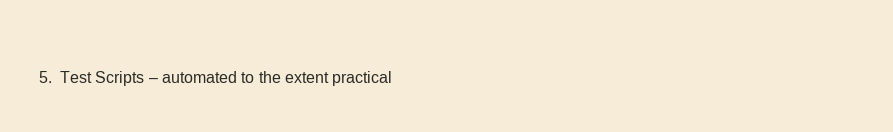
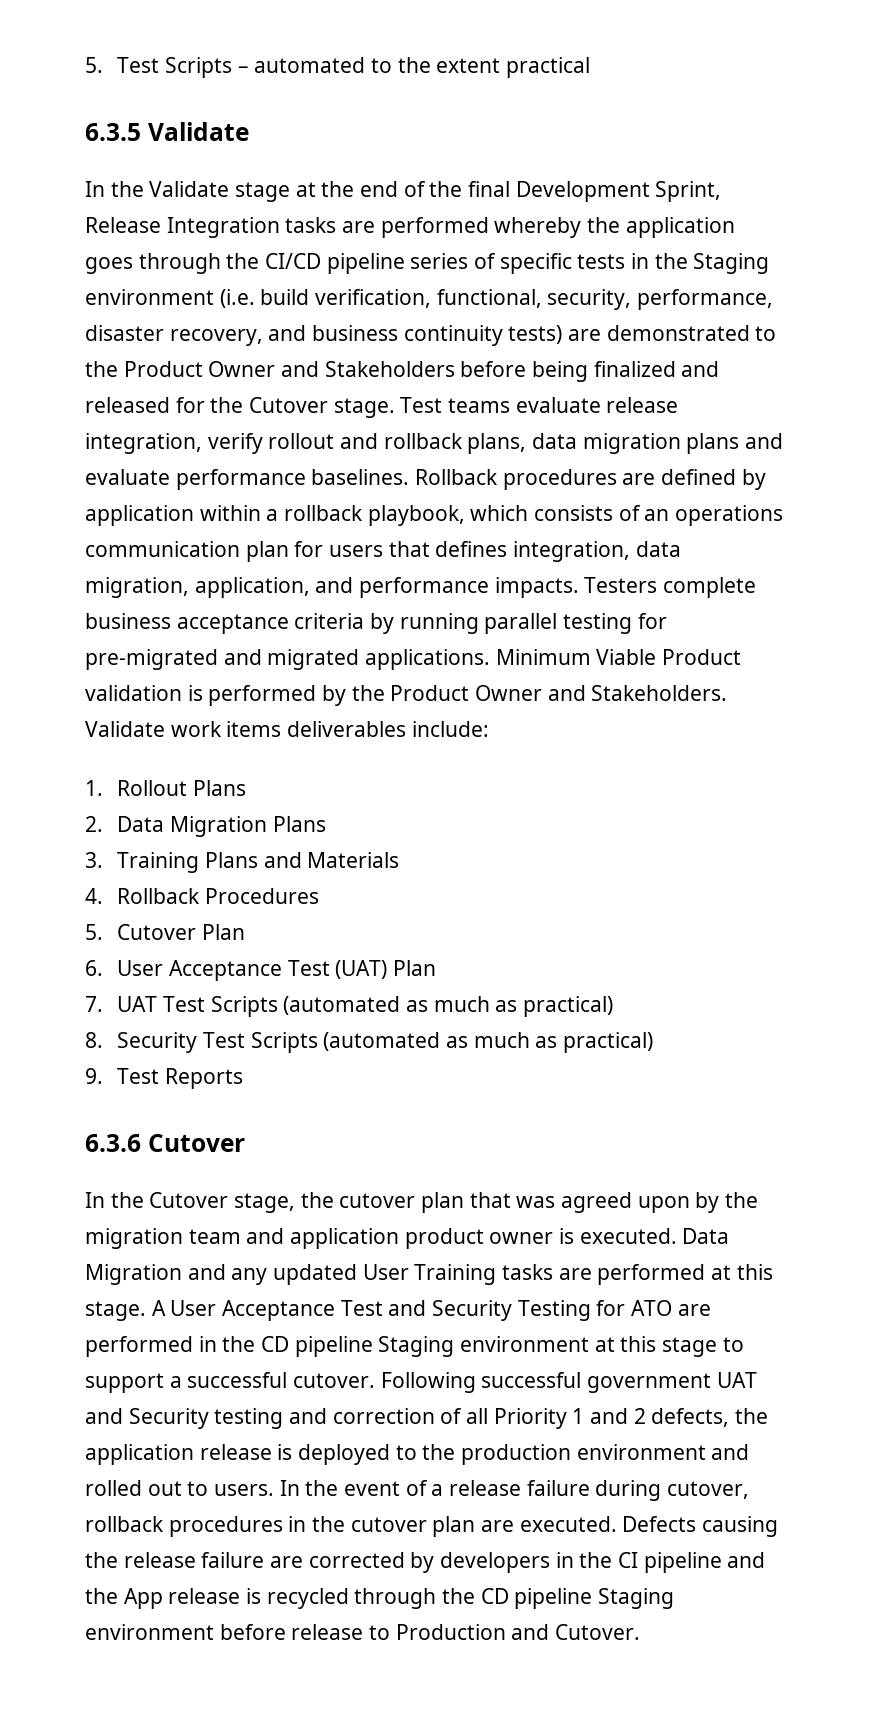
+ 6.3.5 Validate
+ In the Validate stage at the end of the final Development Sprint, Release Integration tasks are performed whereby the application goes through the CI/CD pipeline series of specific tests in the Staging environment (i.e. build verification, functional, security, performance, disaster recovery, and business continuity tests) are demonstrated to the Product Owner and Stakeholders before being finalized and released for the Cutover stage. Test teams evaluate release integration, verify rollout and rollback plans, data migration plans and evaluate performance baselines. Rollback procedures are defined by application within a rollback playbook, which consists of an operations communication plan for users that defines integration, data migration, application, and performance impacts. Testers complete business acceptance criteria by running parallel testing for pre-migrated and migrated applications. Minimum Viable Product validation is performed by the Product Owner and Stakeholders. Validate work items deliverables include:
+ 1. Rollout Plans
+ 2. Data Migration Plans
+ 3. Training Plans and Materials
+ 4. Rollback Procedures
+ 5. Cutover Plan
+ 6. User Acceptance Test (UAT) Plan
+ 7. UAT Test Scripts (automated as much as practical)
+ 8. Security Test Scripts (automated as much as practical)
+ 9. Test Reports
+ 6.3.6 Cutover
+ In the Cutover stage, the cutover plan that was agreed upon by the migration team and application product owner is executed. Data Migration and any updated User Training tasks are performed at this stage. A User Acceptance Test and Security Testing for ATO are performed in the CD pipeline Staging environment at this stage to support a successful cutover. Following successful government UAT and Security testing and correction of all Priority 1 and 2 defects, the application release is deployed to the production environment and rolled out to users. In the event of a release failure during cutover, rollback procedures in the cutover plan are executed. Defects causing the release failure are corrected by developers in the CI pipeline and the App release is recycled through the CD pipeline Staging environment before release to Production and Cutover.

